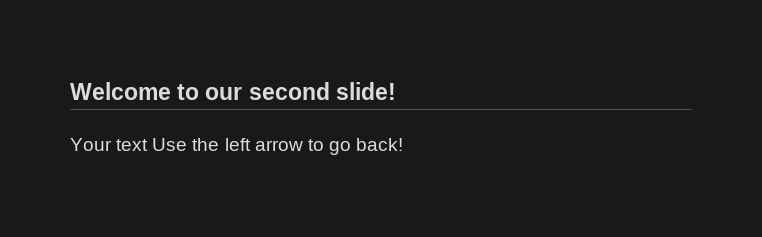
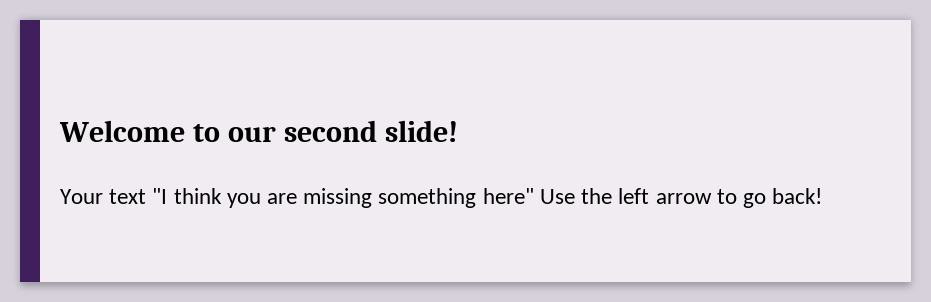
- Your text Use the left arrow to go back!
+ Your text "I think you are missing something here" Use the left arrow to go back!

